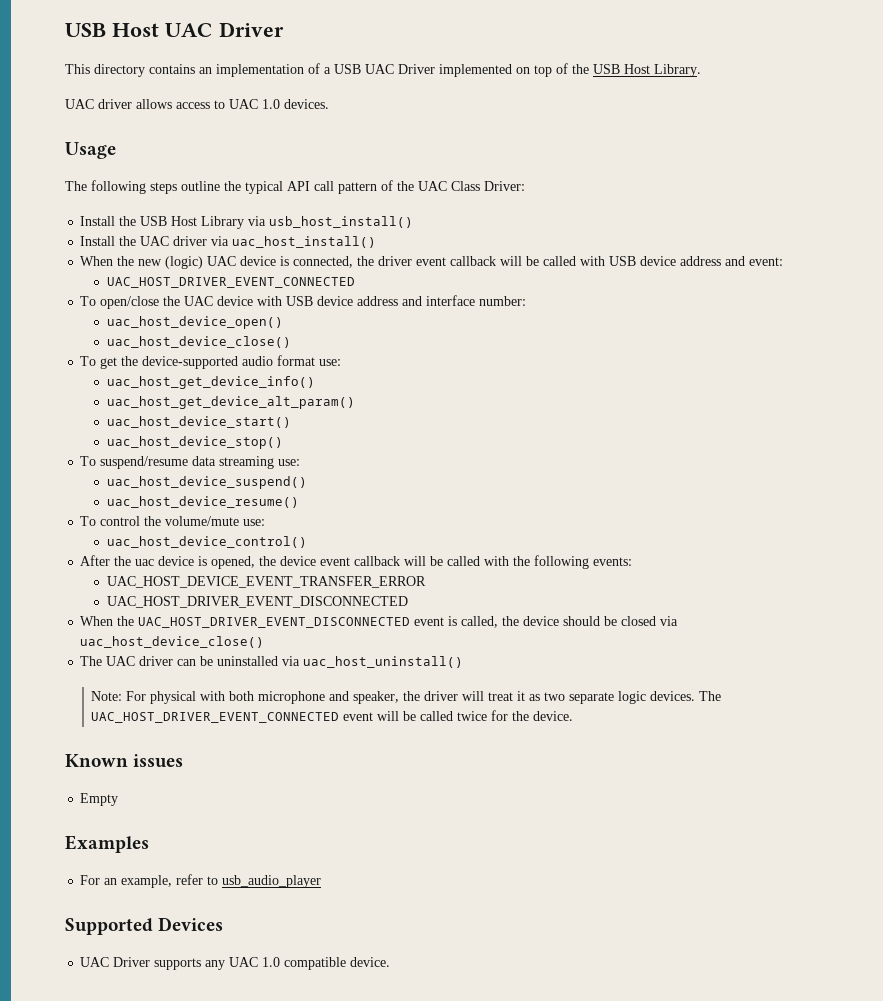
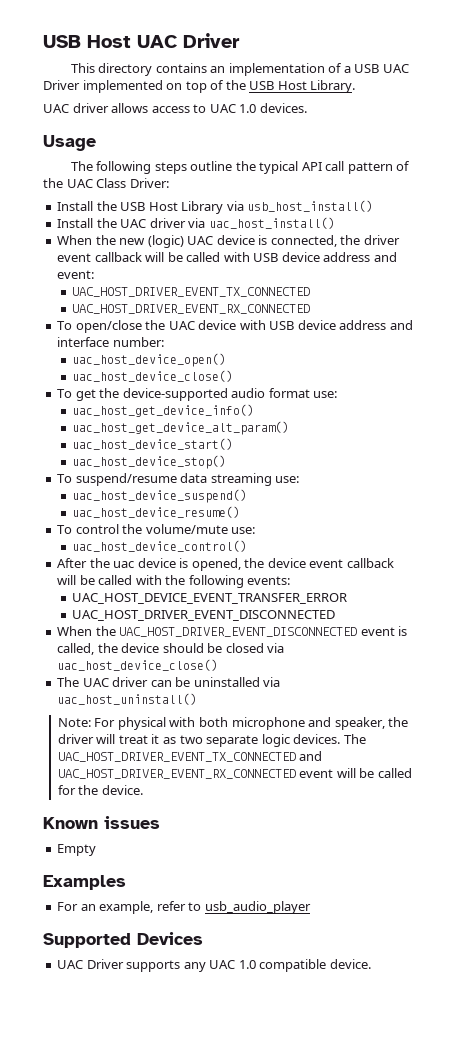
  When the new (logic) UAC device is connected, the driver event callback will be called with USB device address and event:
- UAC_HOST_DRIVER_EVENT_CONNECTED
+ UAC_HOST_DRIVER_EVENT_TX_CONNECTED
+ UAC_HOST_DRIVER_EVENT_RX_CONNECTED
- The UAC_HOST_DRIVER_EVENT_CONNECTED event will be called twice for the device.
+ The UAC_HOST_DRIVER_EVENT_TX_CONNECTED and UAC_HOST_DRIVER_EVENT_RX_CONNECTED event will be called for the device.

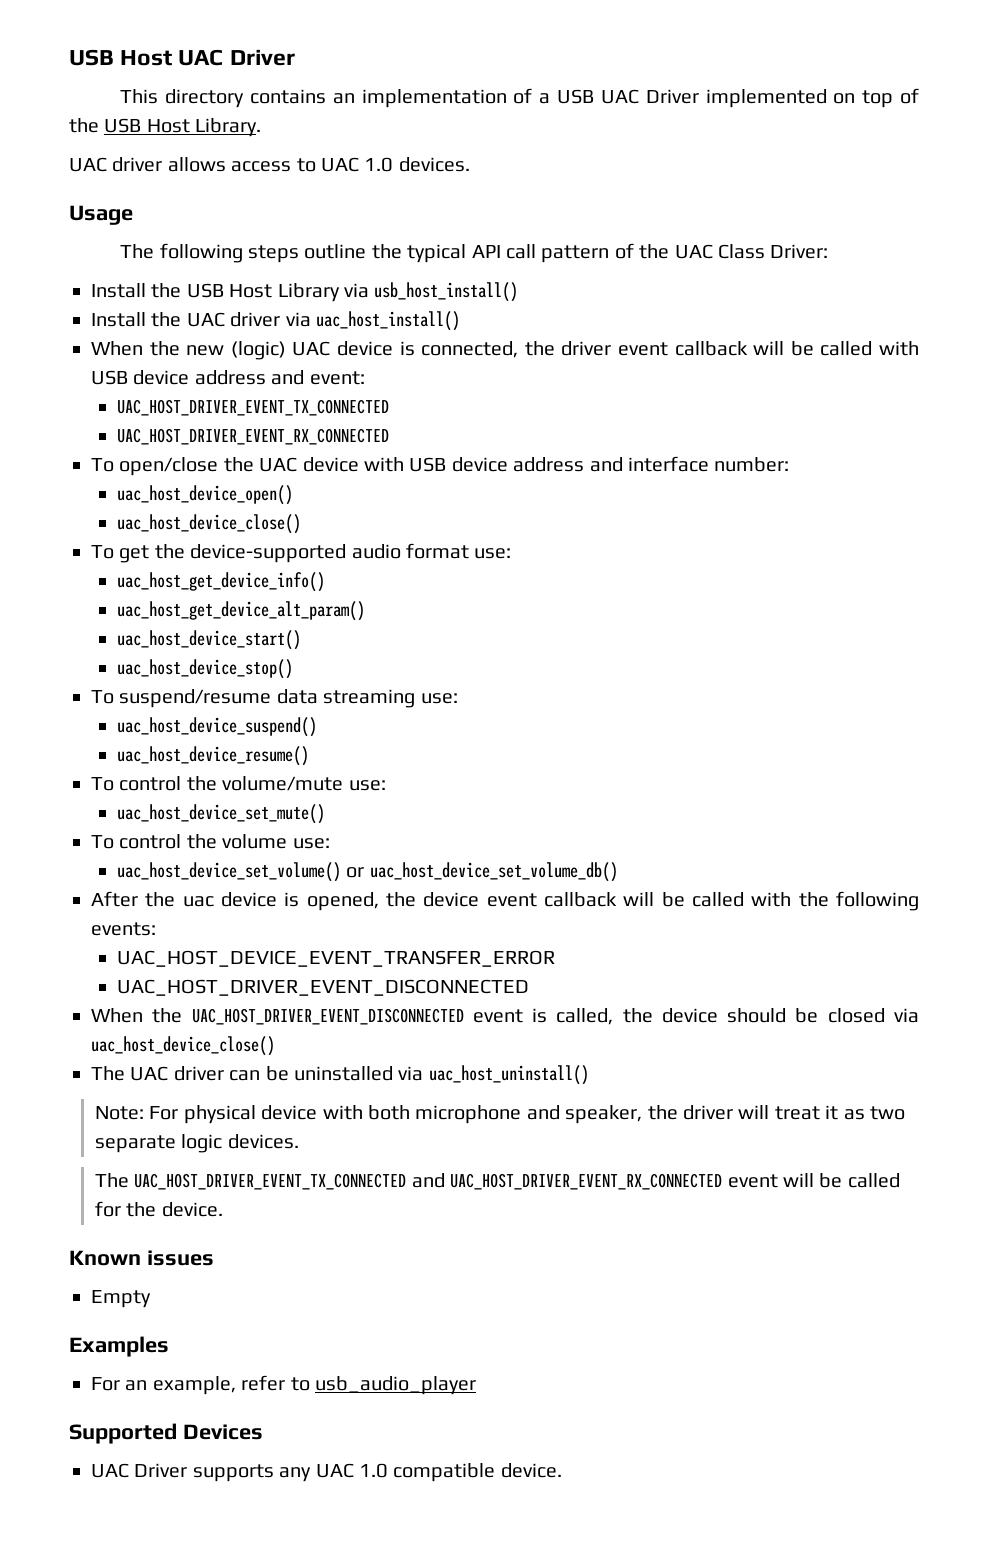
- uac_host_device_control()
+ uac_host_device_set_mute()
+ To control the volume use:
+ uac_host_device_set_volume() or uac_host_device_set_volume_db()
- Note: For physical with both microphone and speaker, the driver will treat it as two separate logic devices. The UAC_HOST_DRIVER_EVENT_TX_CONNECTED and UAC_HOST_DRIVER_EVENT_RX_CONNECTED event will be called for the device.
+ Note: For physical device with both microphone and speaker, the driver will treat it as two separate logic devices.
+ The UAC_HOST_DRIVER_EVENT_TX_CONNECTED and UAC_HOST_DRIVER_EVENT_RX_CONNECTED event will be called for the device.

